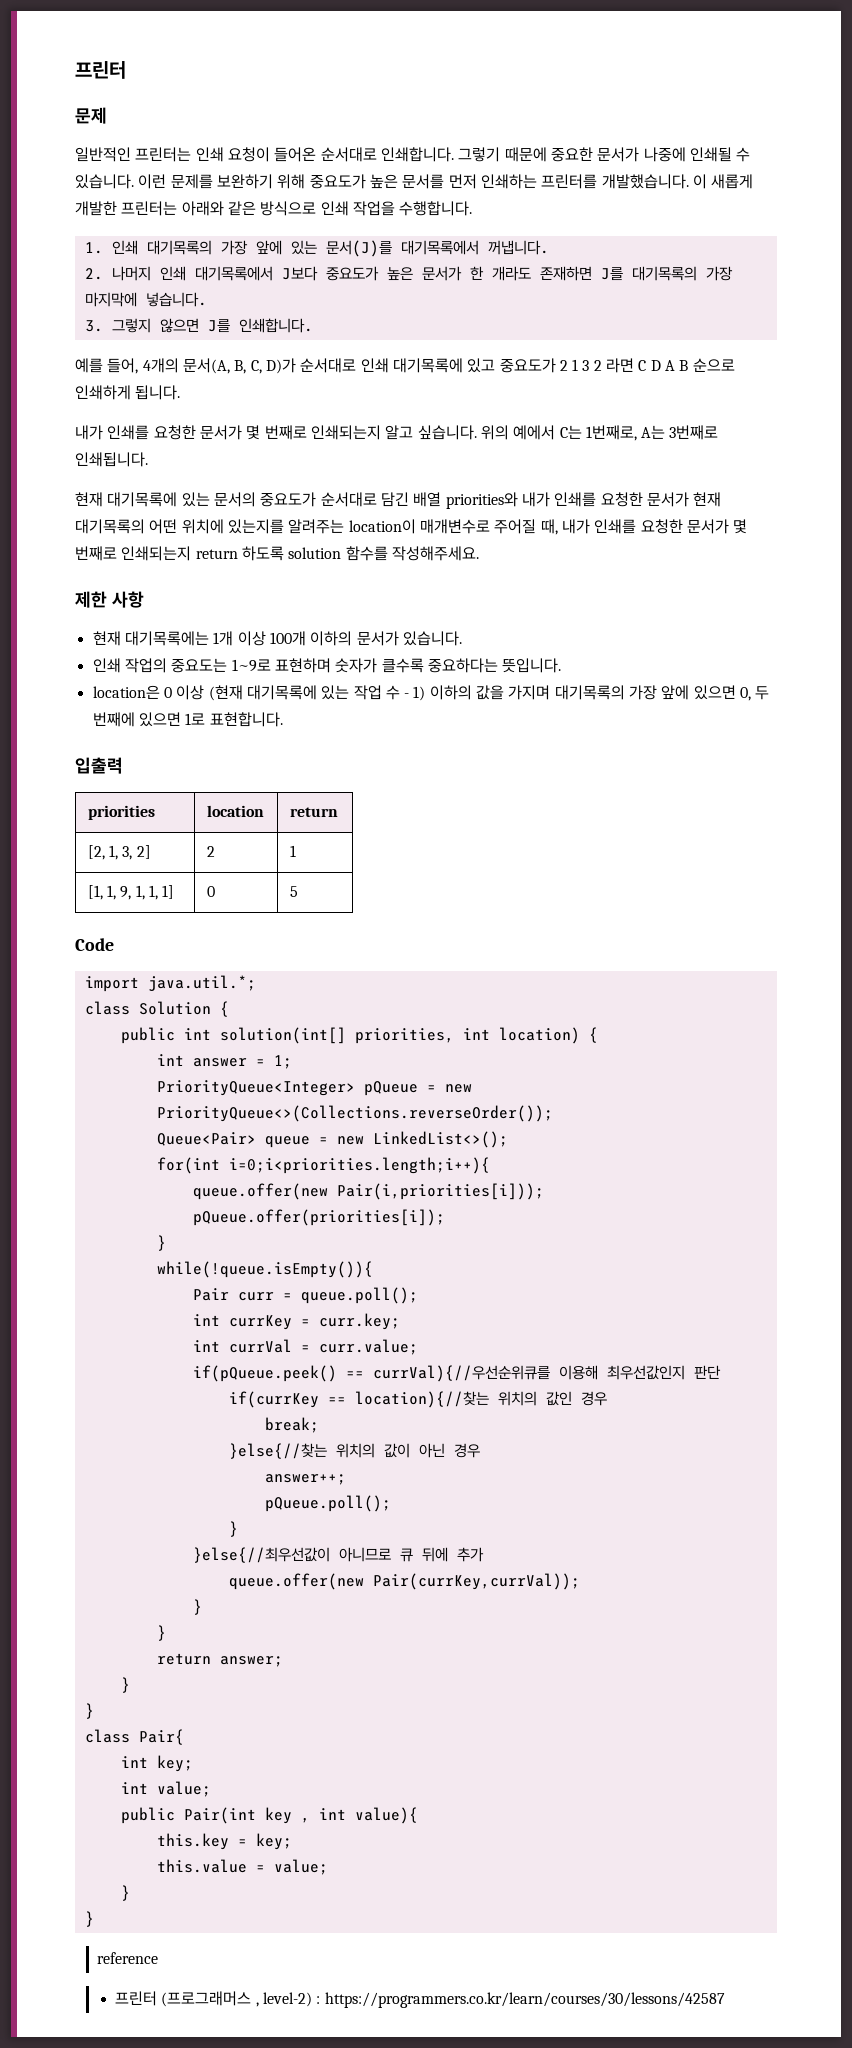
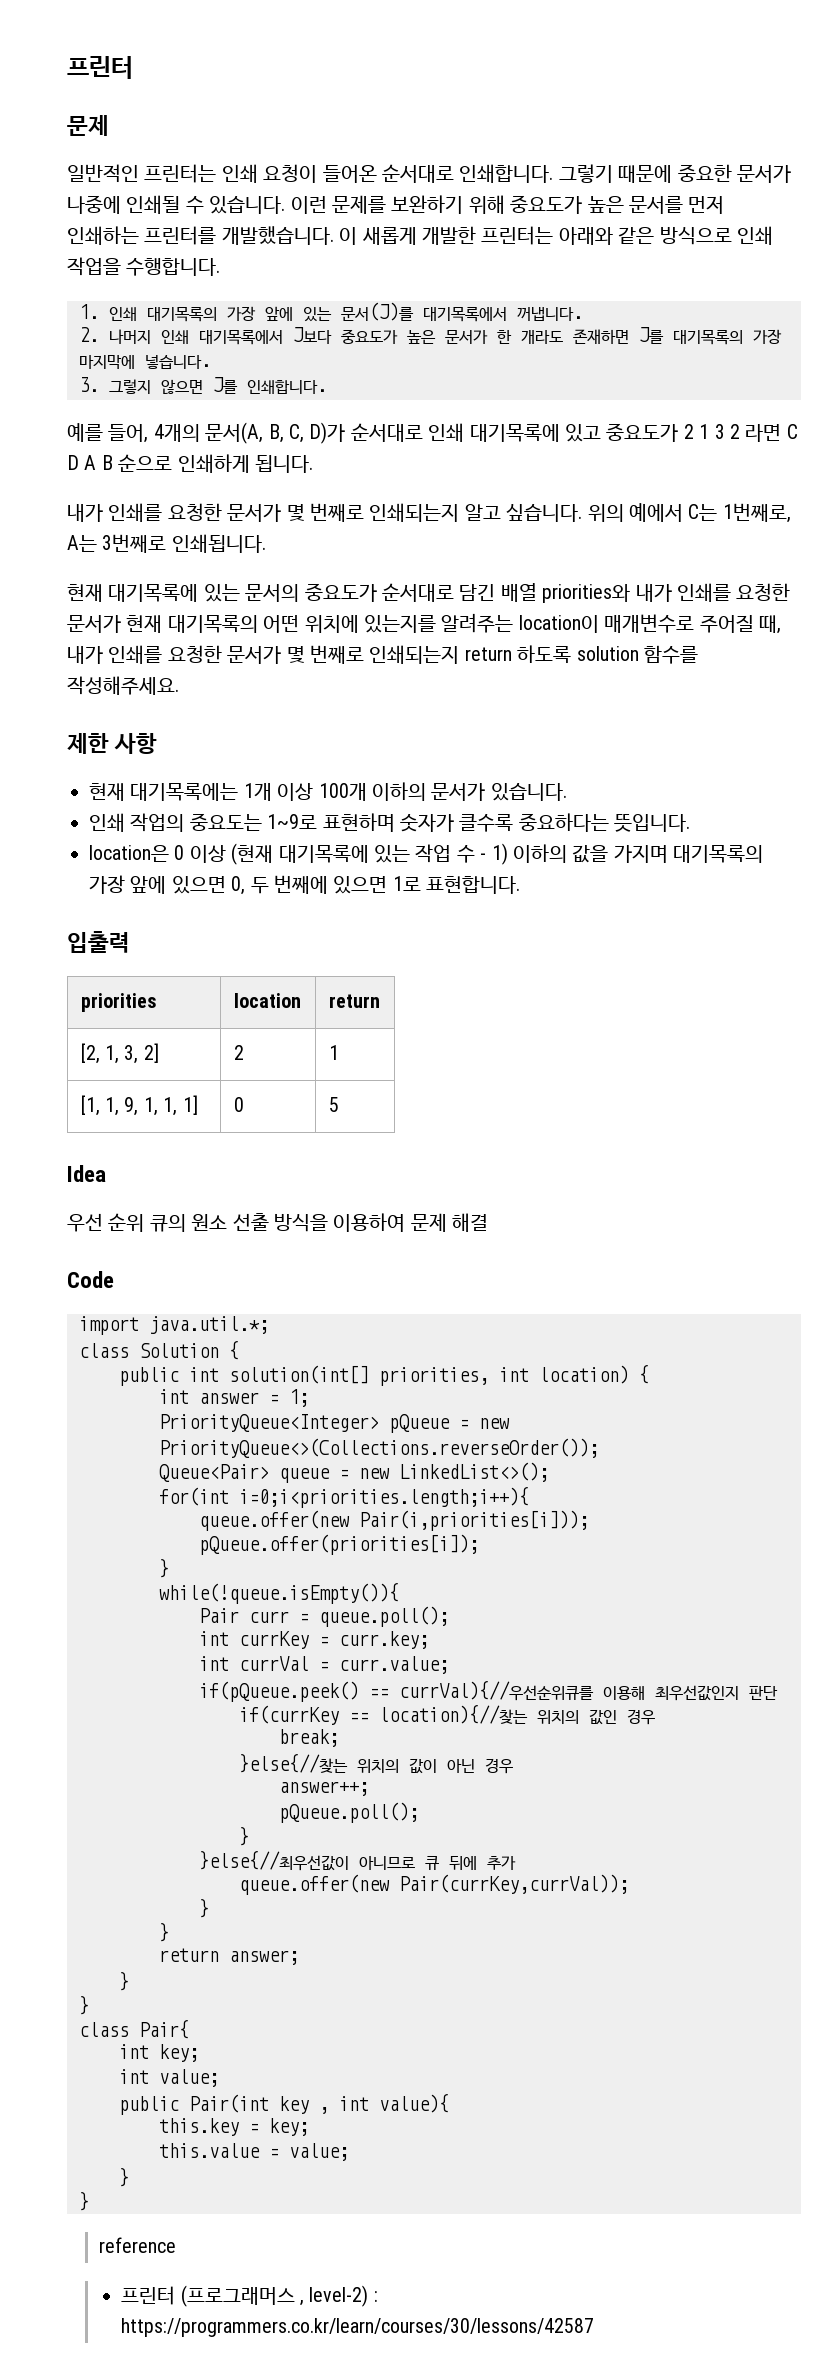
+ Idea
+ 우선 순위 큐의 원소 선출 방식을 이용하여 문제 해결

